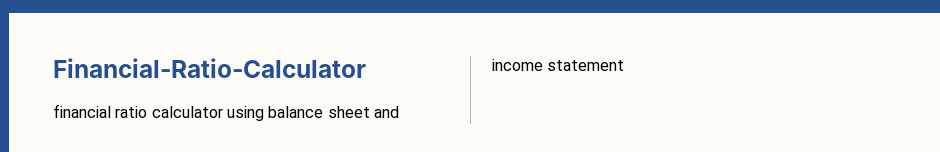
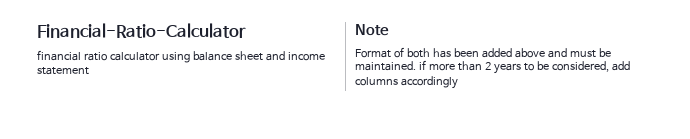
+ Note
+ Format of both has been added above and must be maintained. if more than 2 years to be considered, add columns accordingly

